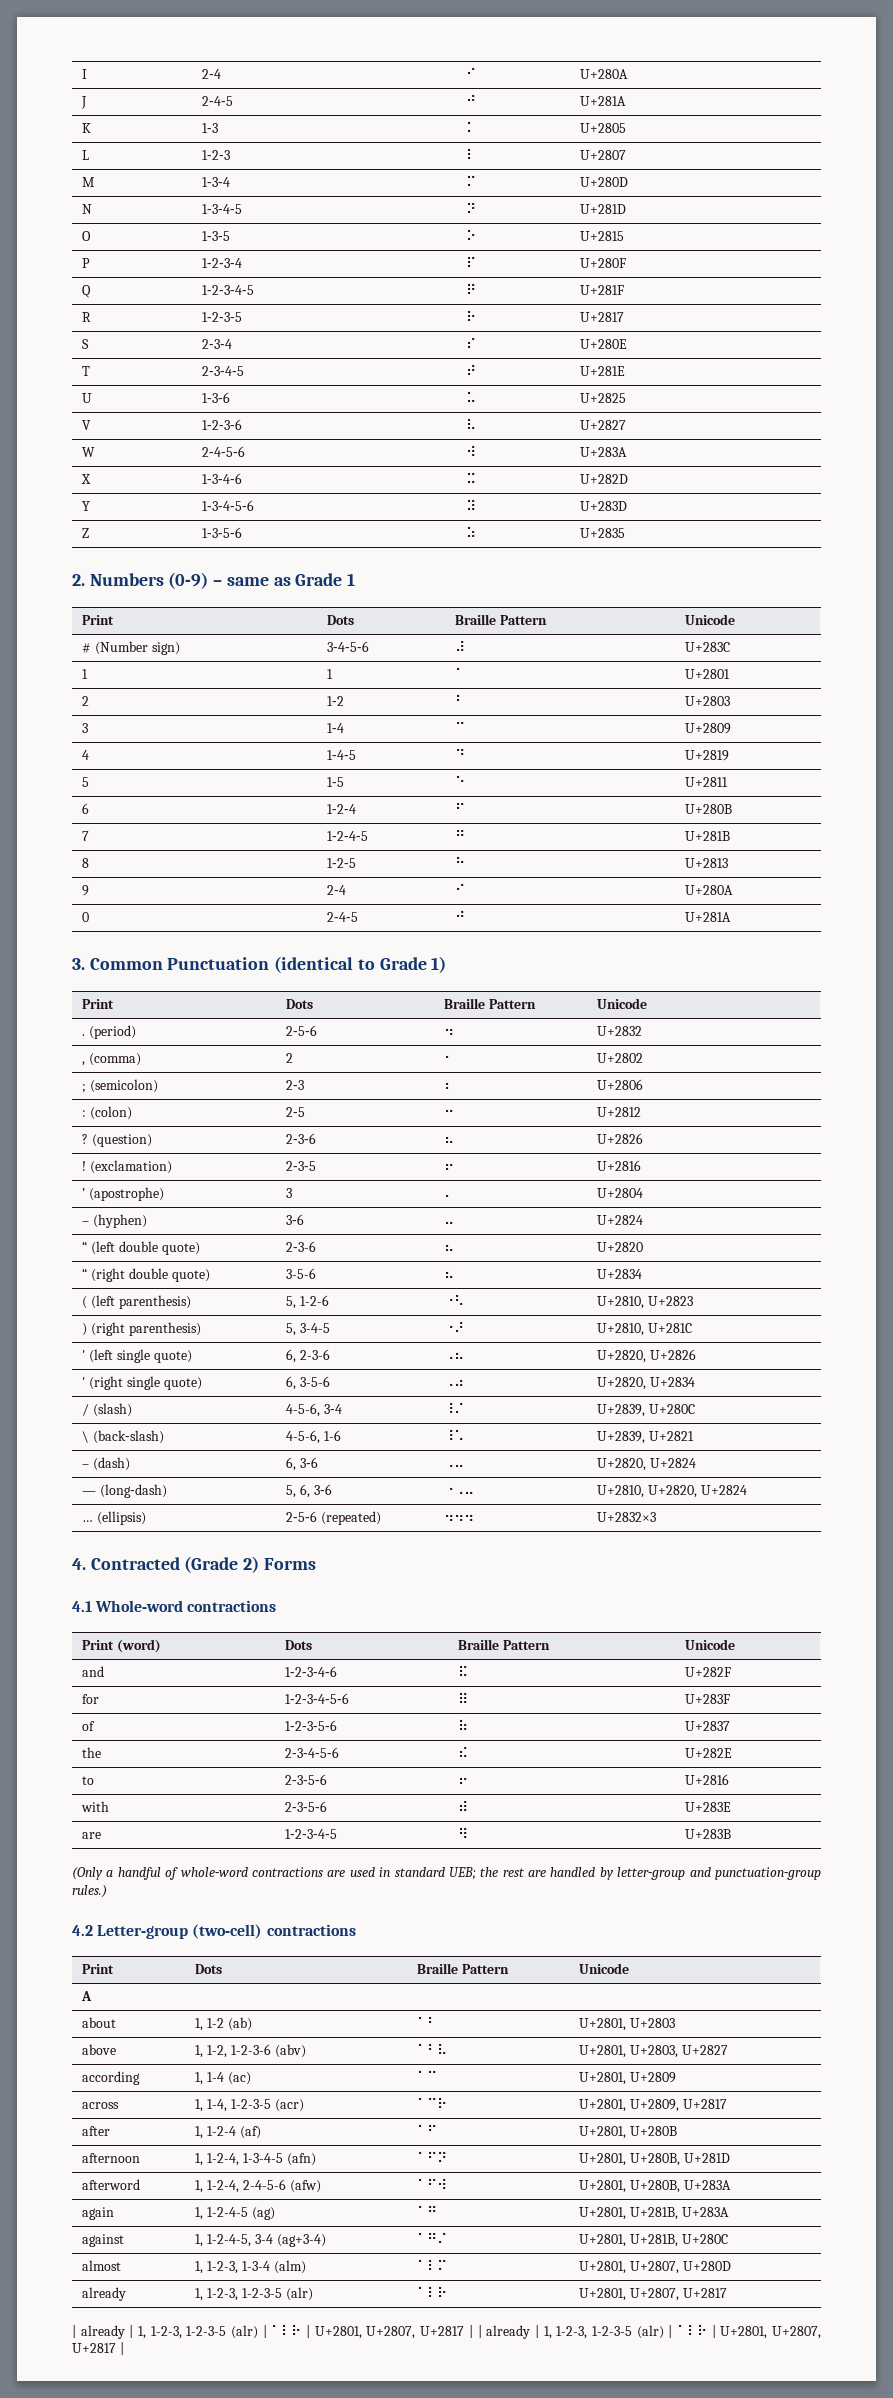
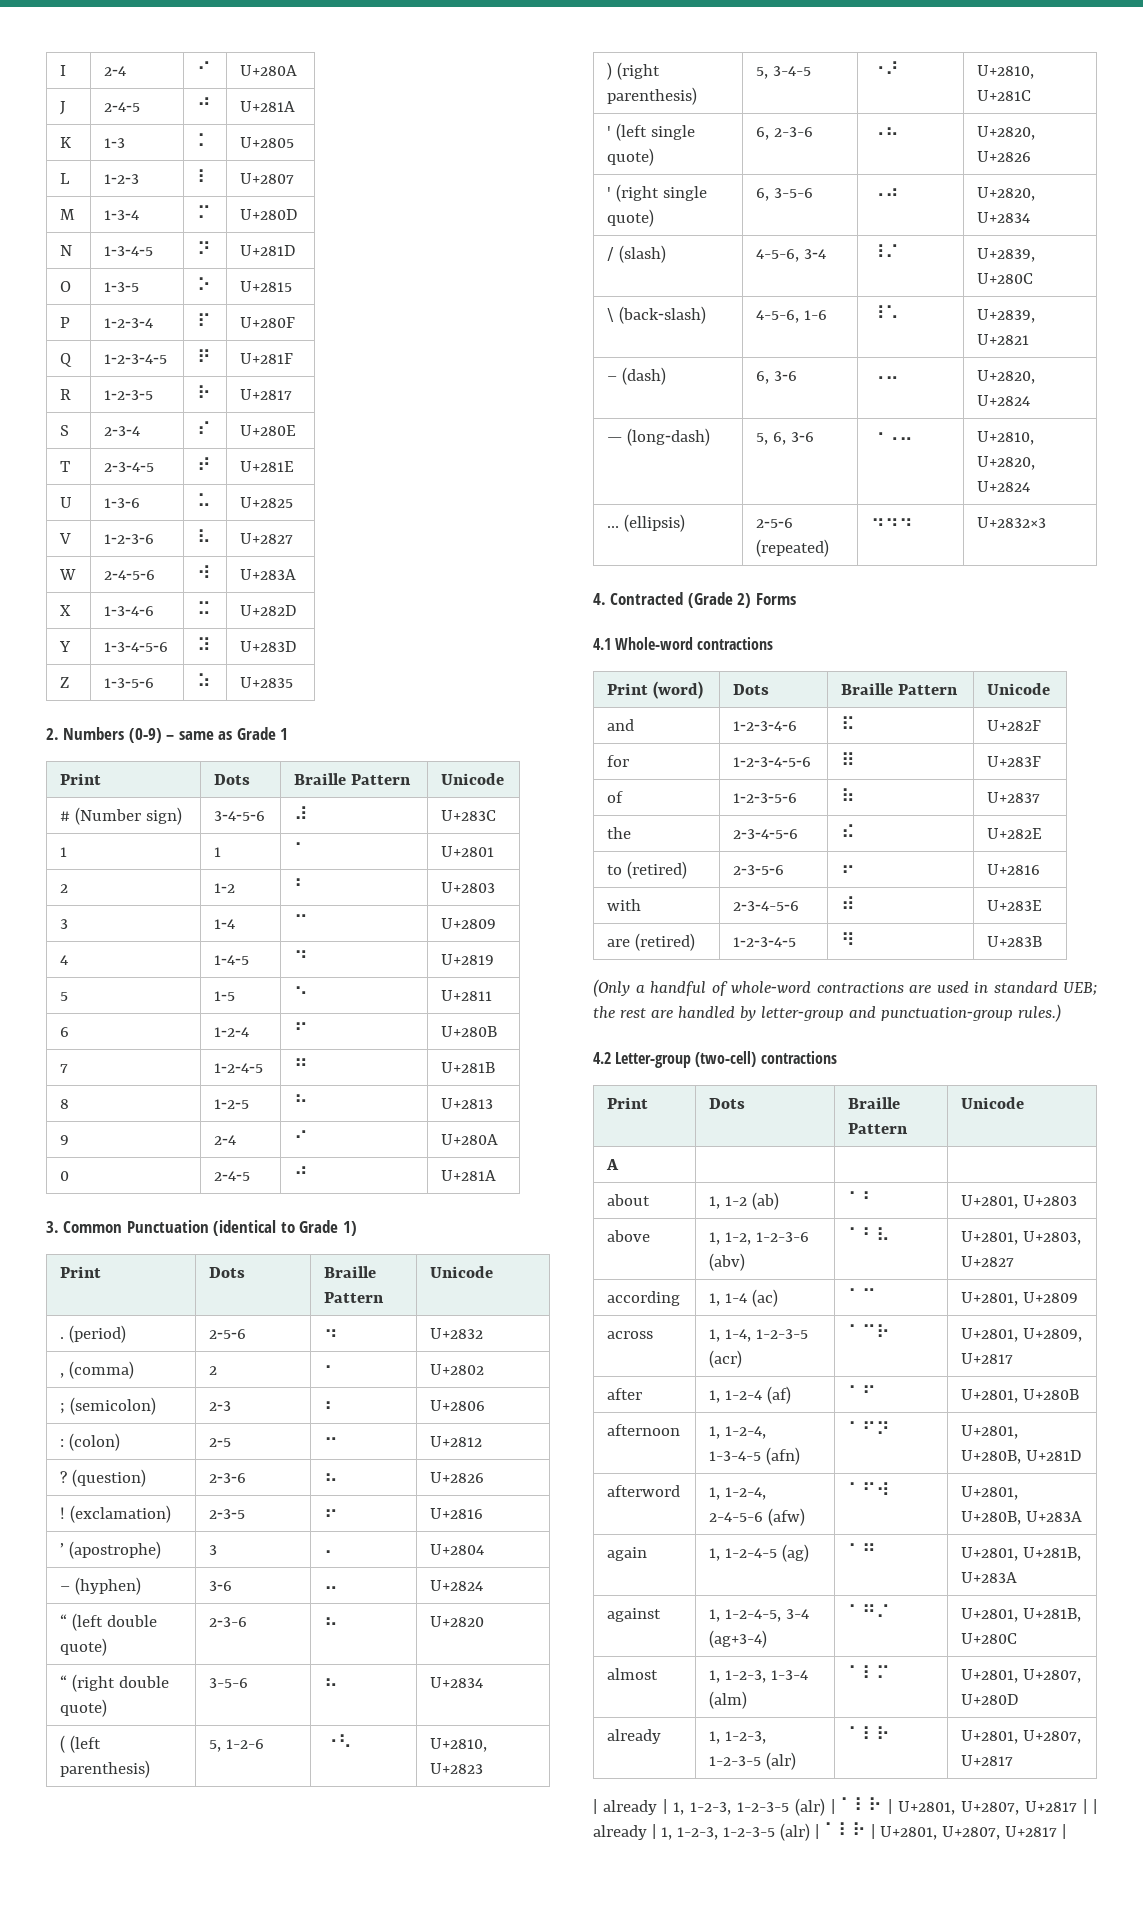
- to | 2‑3‑5‑6 | ⠖ | U+2816
+ to (retired) | 2‑3‑5‑6 | ⠖ | U+2816
- with | 2‑3‑5‑6 | ⠾ | U+283E
+ with | 2‑3‑4-5‑6 | ⠾ | U+283E
- are | 1‑2‑3‑4‑5 | ⠻ | U+283B
+ are (retired) | 1‑2‑3‑4‑5 | ⠻ | U+283B

